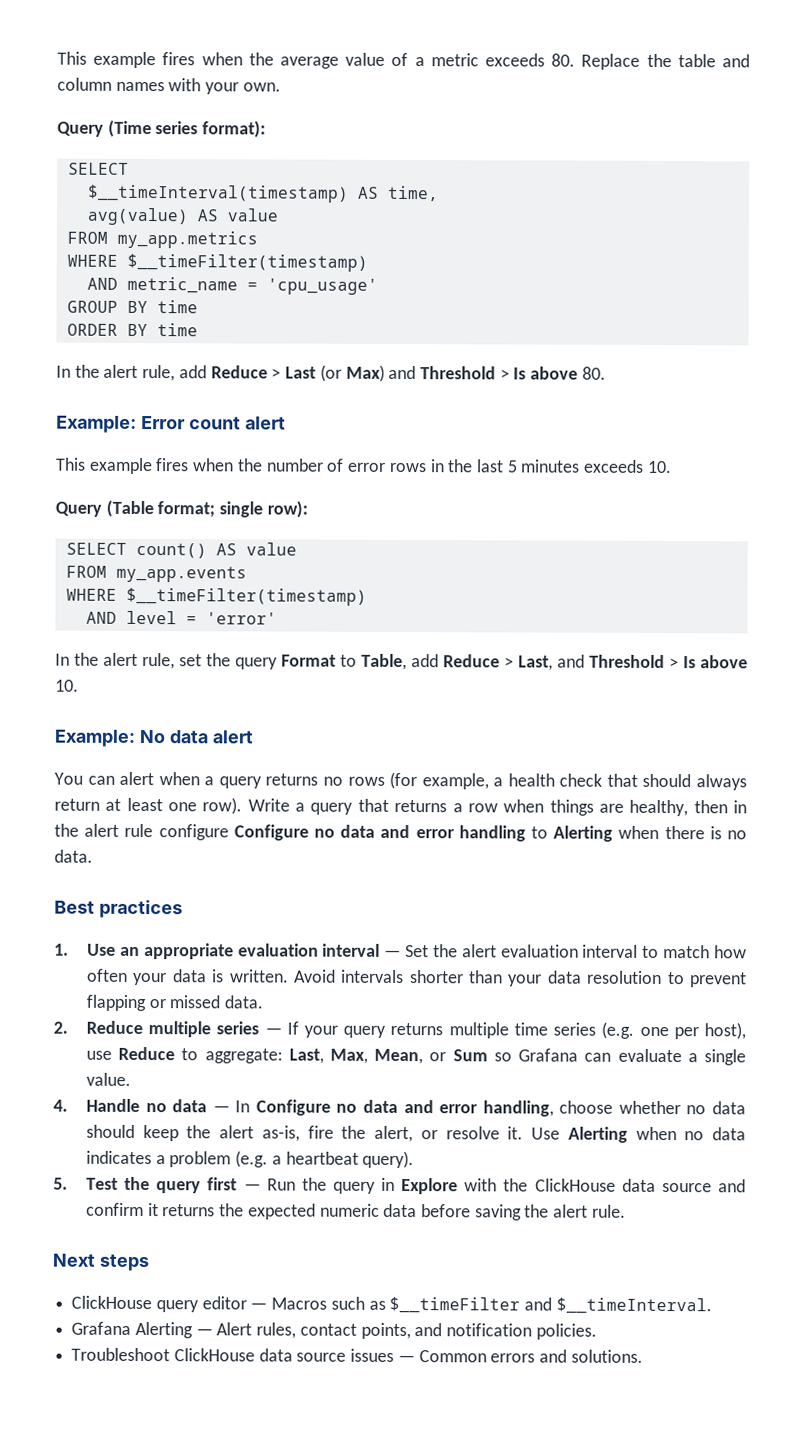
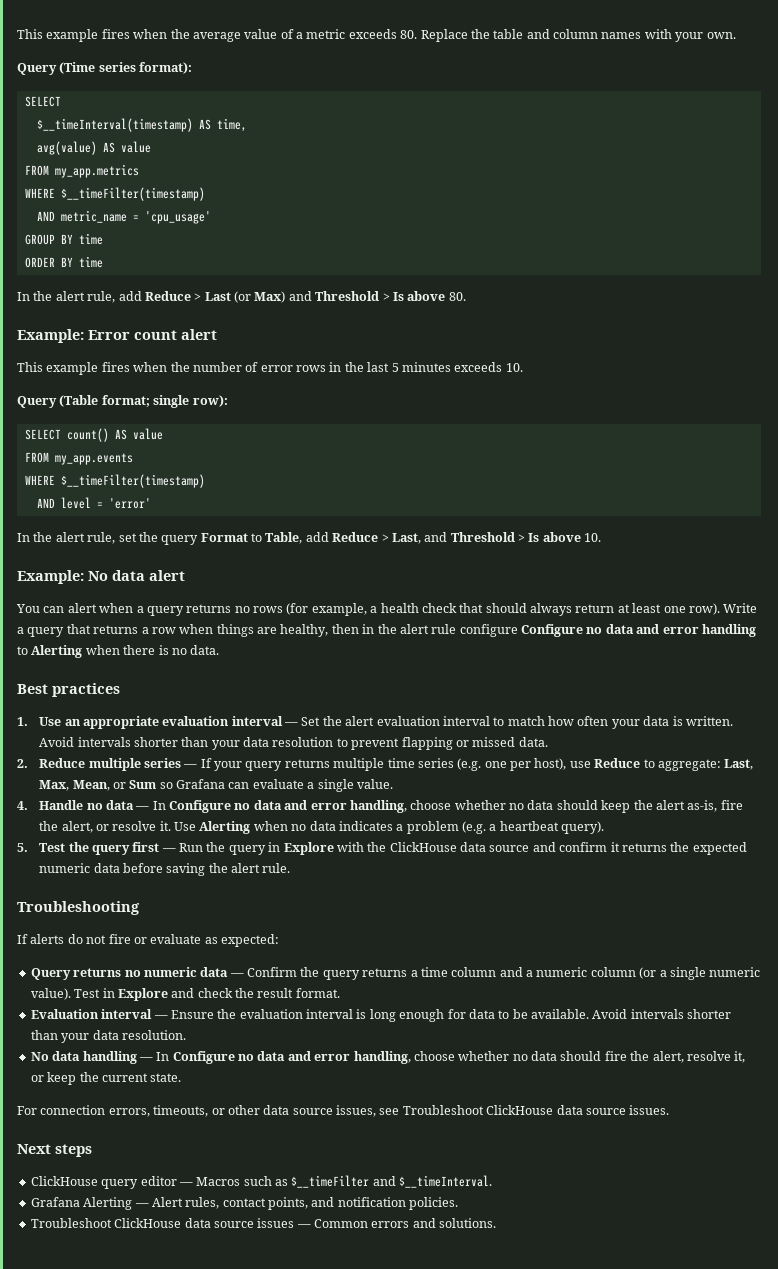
+ Troubleshooting
+ If alerts do not fire or evaluate as expected:
+ Query returns no numeric data — Confirm the query returns a time column and a numeric column (or a single numeric value). Test in Explore and check the result format.
+ Evaluation interval — Ensure the evaluation interval is long enough for data to be available. Avoid intervals shorter than your data resolution.
+ No data handling — In Configure no data and error handling, choose whether no data should fire the alert, resolve it, or keep the current state.
+ For connection errors, timeouts, or other data source issues, see Troubleshoot ClickHouse data source issues.

